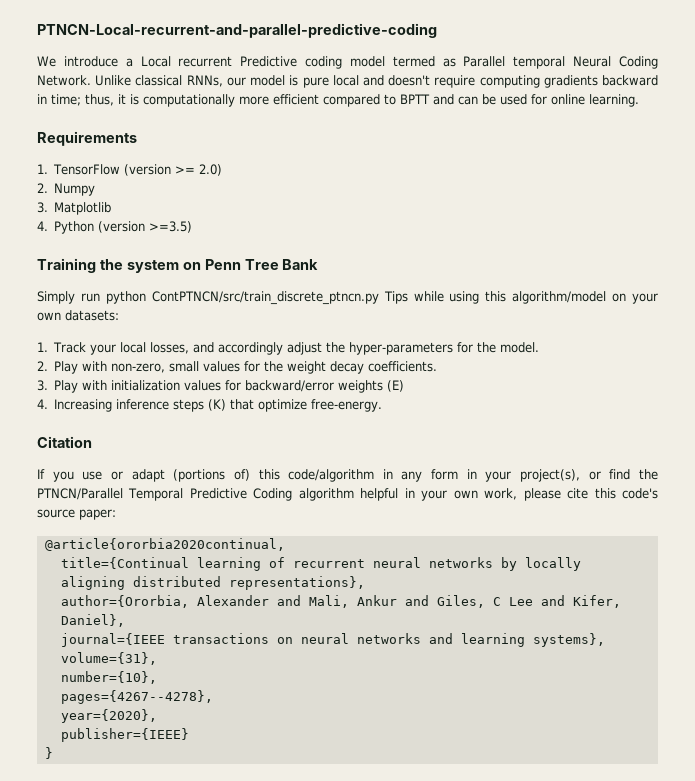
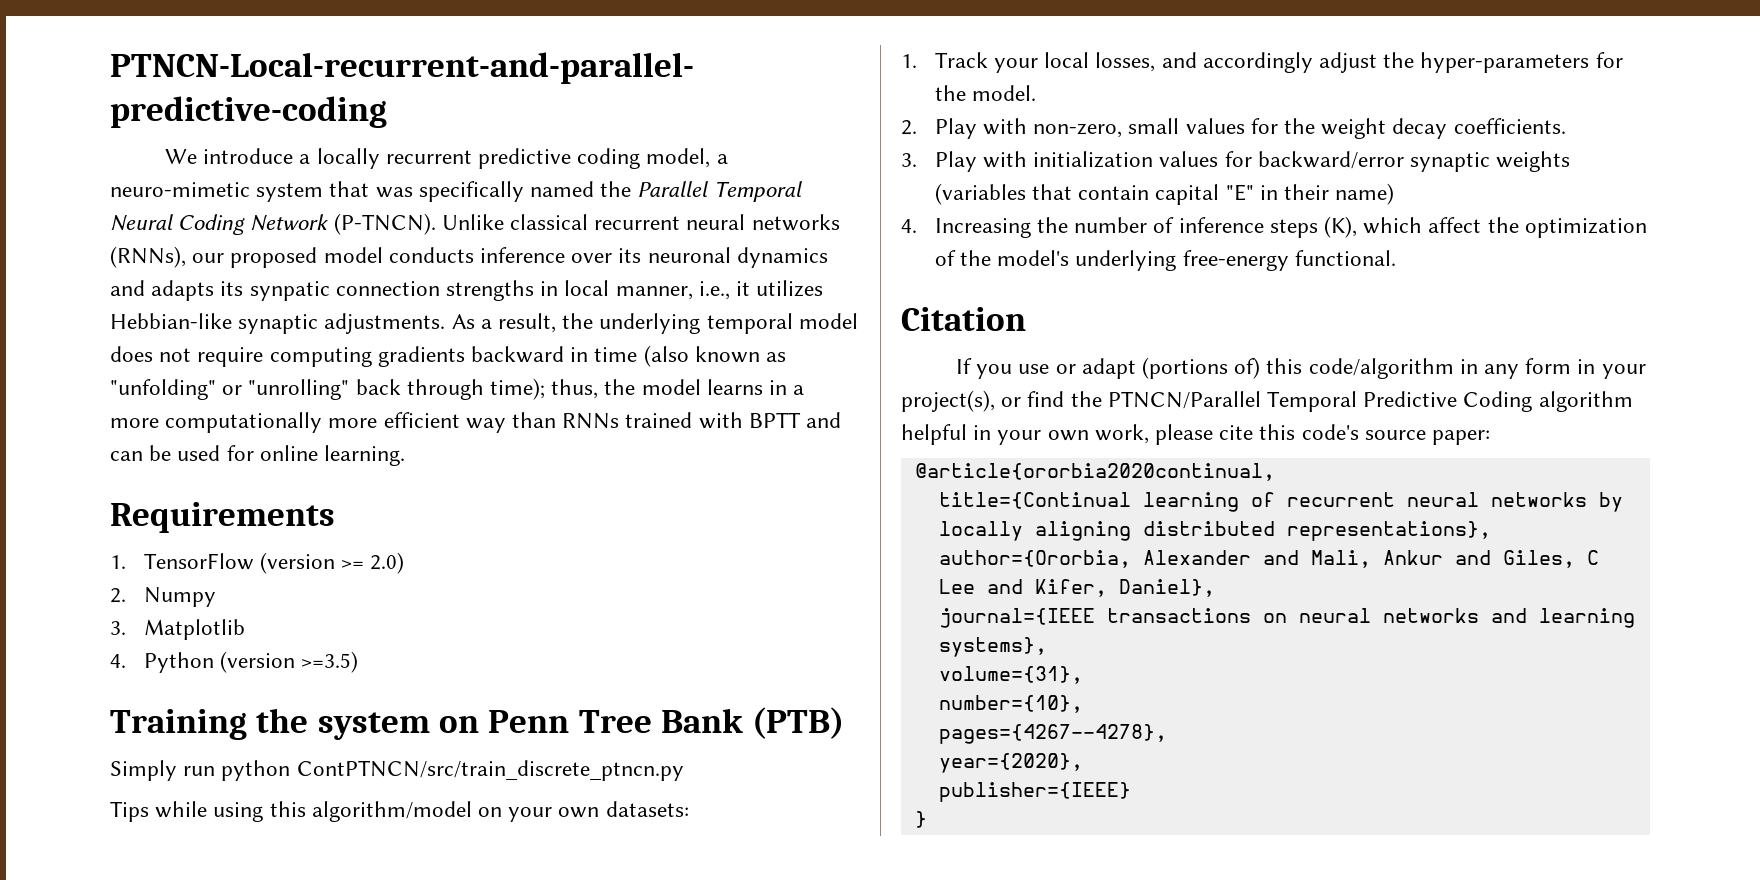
- We introduce a Local recurrent Predictive coding model termed as Parallel temporal Neural Coding Network. Unlike classical RNNs, our model is pure local and doesn't require computing gradients backward in time; thus, it is computationally more efficient compared to BPTT and can be used for online learning.
+ We introduce a locally recurrent predictive coding model, a neuro-mimetic system that was specifically named the Parallel Temporal Neural Coding Network (P-TNCN). Unlike classical recurrent neural networks (RNNs), our proposed model conducts inference over its neuronal dynamics and adapts its synpatic connection strengths in local manner, i.e., it utilizes Hebbian-like synaptic adjustments. As a result, the underlying temporal model does not require computing gradients backward in time (also known as "unfolding" or "unrolling" back through time); thus, the model learns in a more computationally more efficient way than RNNs trained with BPTT and can be used for online learning.
- Training the system on Penn Tree Bank
+ Training the system on Penn Tree Bank (PTB)
- Simply run python ContPTNCN/src/train_discrete_ptncn.py Tips while using this algorithm/model on your own datasets:
+ Simply run python ContPTNCN/src/train_discrete_ptncn.py
+ Tips while using this algorithm/model on your own datasets:
- 3. Play with initialization values for backward/error weights (E)
- 4. Increasing inference steps (K) that optimize free-energy.
+ 3. Play with initialization values for backward/error synaptic weights (variables that contain capital "E" in their name)
+ 4. Increasing the number of inference steps (K), which affect the optimization of the model's underlying free-energy functional.

